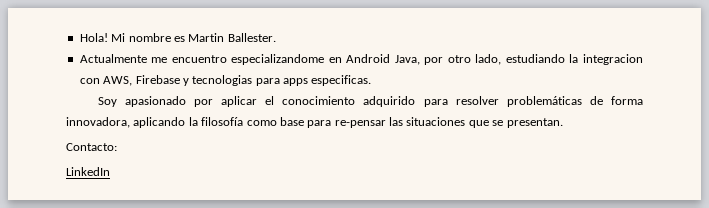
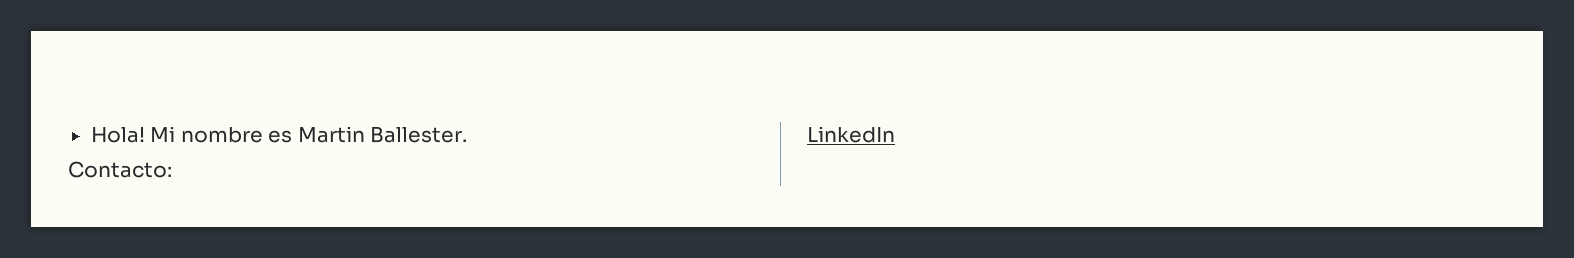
- Actualmente me encuentro especializandome en Android Java, por otro lado, estudiando la integracion con AWS, Firebase y tecnologias para apps especificas.
- Soy apasionado por aplicar el conocimiento adquirido para resolver problemáticas de forma innovadora, aplicando la filosofía como base para re-pensar las situaciones que se presentan.

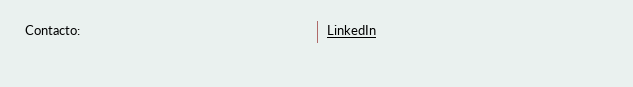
- Hola! Mi nombre es Martin Ballester.

